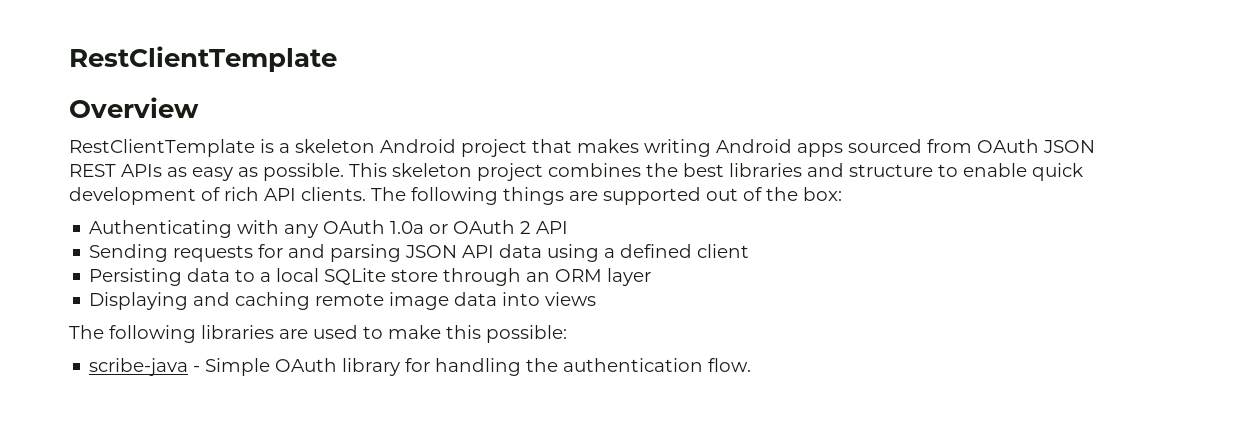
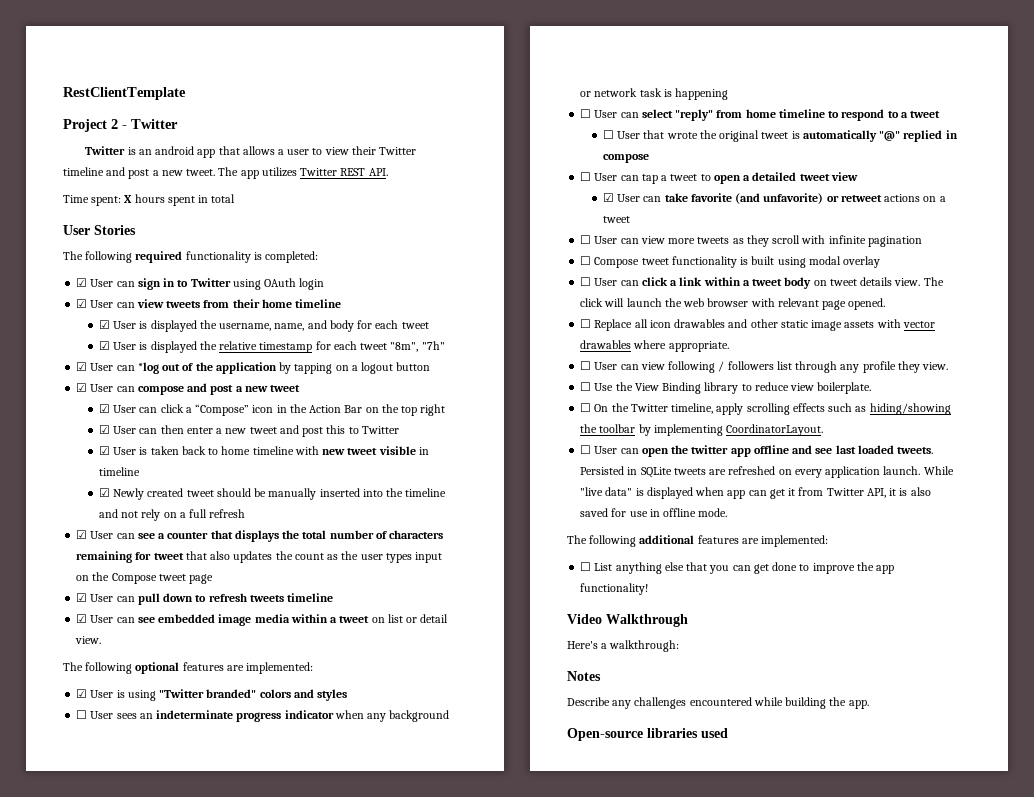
- Overview
- RestClientTemplate is a skeleton Android project that makes writing Android apps sourced from OAuth JSON REST APIs as easy as possible. This skeleton project combines the best libraries and structure to enable quick development of rich API clients. The following things are supported out of the box:
- Authenticating with any OAuth 1.0a or OAuth 2 API
- Sending requests for and parsing JSON API data using a defined client
- Persisting data to a local SQLite store through an ORM layer
- Displaying and caching remote image data into views
- The following libraries are used to make this possible:
- scribe-java - Simple OAuth library for handling the authentication flow.
+ Project 2 - Twitter
+ Twitter is an android app that allows a user to view their Twitter timeline and post a new tweet. The app utilizes Twitter REST API.
+ Time spent: X hours spent in total
+ User Stories
+ The following required functionality is completed:
+ ☑ User can sign in to Twitter using OAuth login
+ ☑ User can view tweets from their home timeline
+ ☑ User is displayed the username, name, and body for each tweet
+ ☑ User is displayed the relative timestamp for each tweet "8m", "7h"
+ ☑ User can *log out of the application by tapping on a logout button
+ ☑ User can compose and post a new tweet
+ ☑ User can click a “Compose” icon in the Action Bar on the top right
+ ☑ User can then enter a new tweet and post this to Twitter
+ ☑ User is taken back to home timeline with new tweet visible in timeline
+ ☑ Newly created tweet should be manually inserted into the timeline and not rely on a full refresh
+ ☑ User can see a counter that displays the total number of characters remaining for tweet that also updates the count as the user types input on the Compose tweet page
+ ☑ User can pull down to refresh tweets timeline
+ ☑ User can see embedded image media within a tweet on list or detail view.
+ The following optional features are implemented:
+ ☑ User is using "Twitter branded" colors and styles
+ ☐ User sees an indeterminate progress indicator when any background or network task is happening
+ ☐ User can select "reply" from home timeline to respond to a tweet
+ ☐ User that wrote the original tweet is automatically "@" replied in compose
+ ☐ User can tap a tweet to open a detailed tweet view
+ ☑ User can take favorite (and unfavorite) or retweet actions on a tweet
+ ☐ User can view more tweets as they scroll with infinite pagination
+ ☐ Compose tweet functionality is built using modal overlay
+ ☐ User can click a link within a tweet body on tweet details view. The click will launch the web browser with relevant page opened.
+ ☐ Replace all icon drawables and other static image assets with vector drawables where appropriate.
+ ☐ User can view following / followers list through any profile they view.
+ ☐ Use the View Binding library to reduce view boilerplate.
+ ☐ On the Twitter timeline, apply scrolling effects such as hiding/showing the toolbar by implementing CoordinatorLayout.
+ ☐ User can open the twitter app offline and see last loaded tweets. Persisted in SQLite tweets are refreshed on every application launch. While "live data" is displayed when app can get it from Twitter API, it is also saved for use in offline mode.
+ The following additional features are implemented:
+ ☐ List anything else that you can get done to improve the app functionality!
+ Video Walkthrough
+ Here's a walkthrough:
+ Notes
+ Describe any challenges encountered while building the app.
+ Open-source libraries used

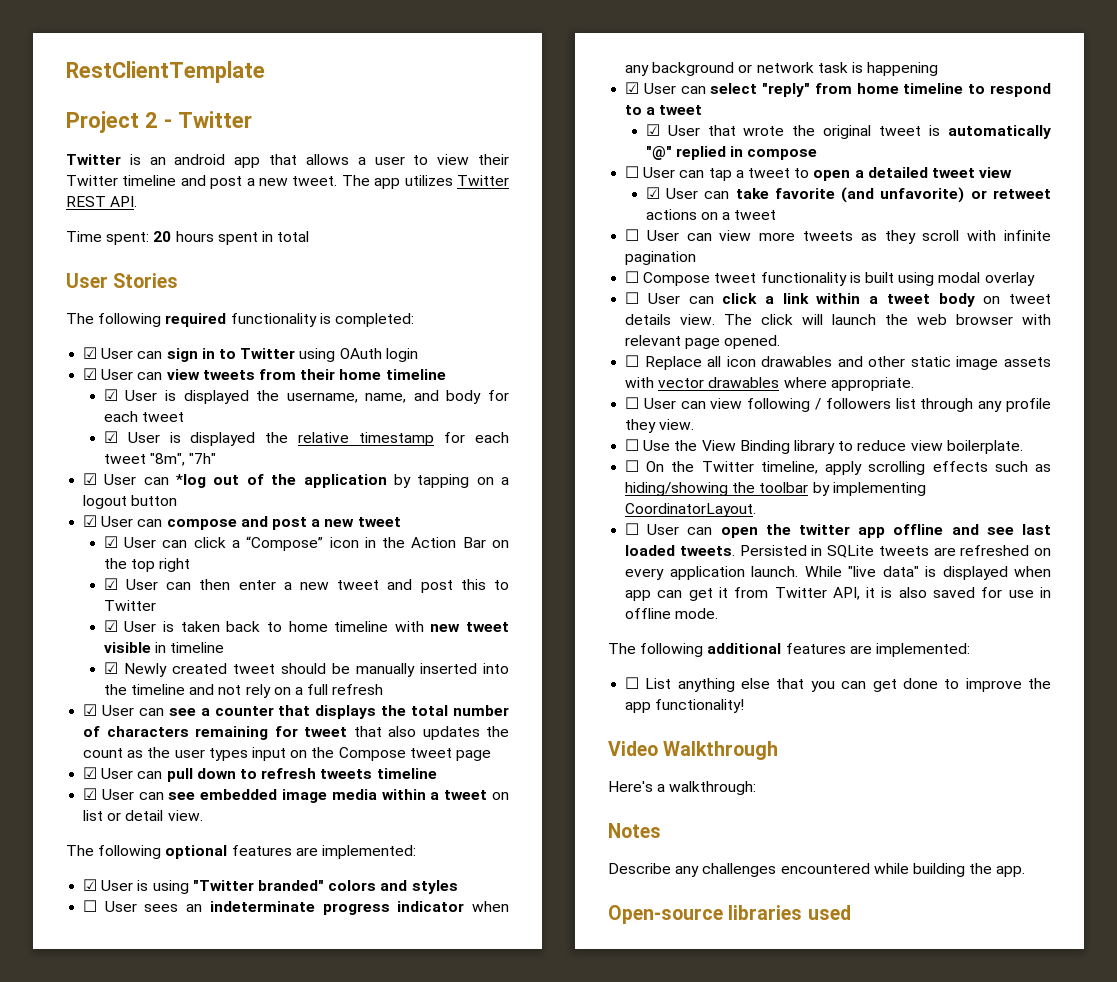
- Time spent: X hours spent in total
+ Time spent: 20 hours spent in total
- ☐ User can select "reply" from home timeline to respond to a tweet
+ ☑ User can select "reply" from home timeline to respond to a tweet
- ☐ User that wrote the original tweet is automatically "@" replied in compose
+ ☑ User that wrote the original tweet is automatically "@" replied in compose

